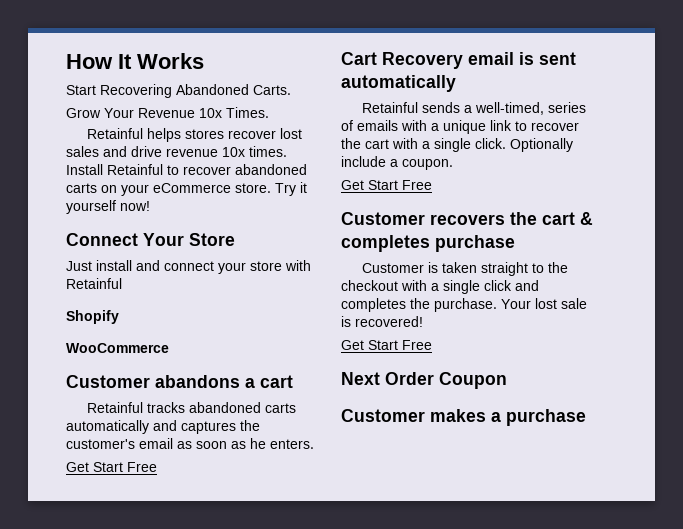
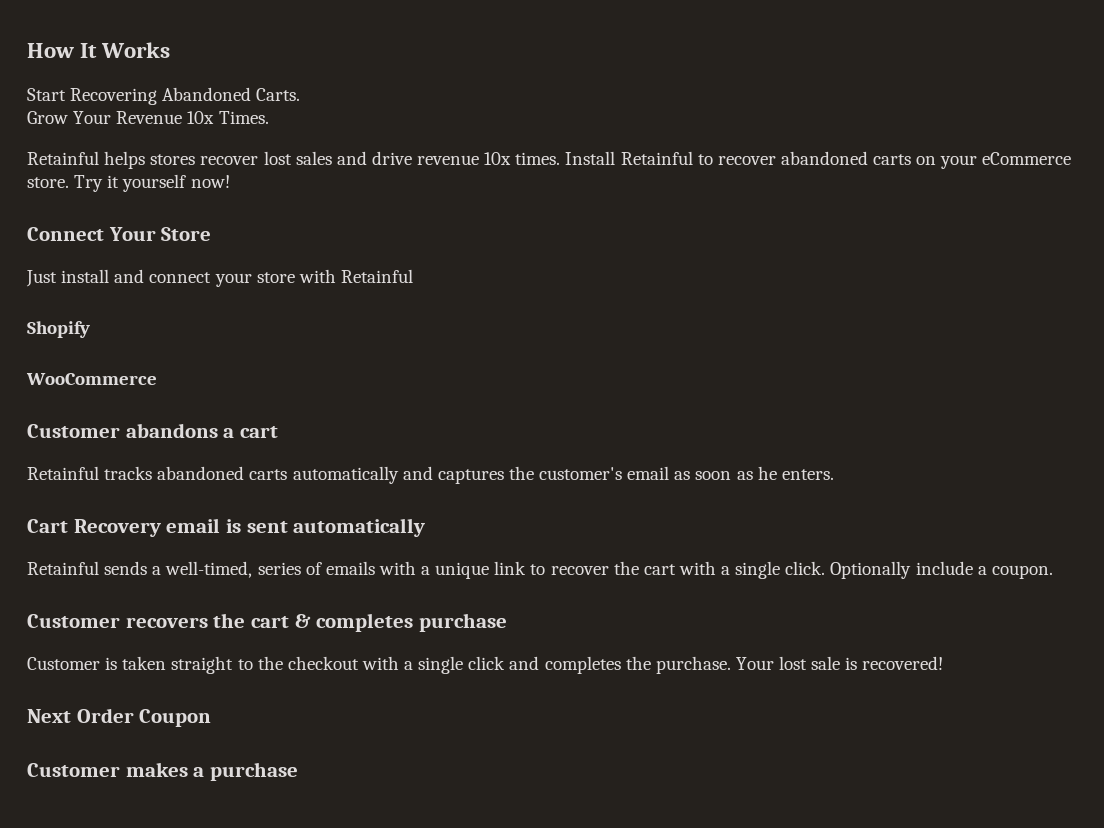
  Retainful tracks abandoned carts automatically and captures the customer's email as soon as he enters.
- Get Start Free
  Optionally include a coupon.
- Get Start Free
  Your lost sale is recovered!
- Get Start Free

